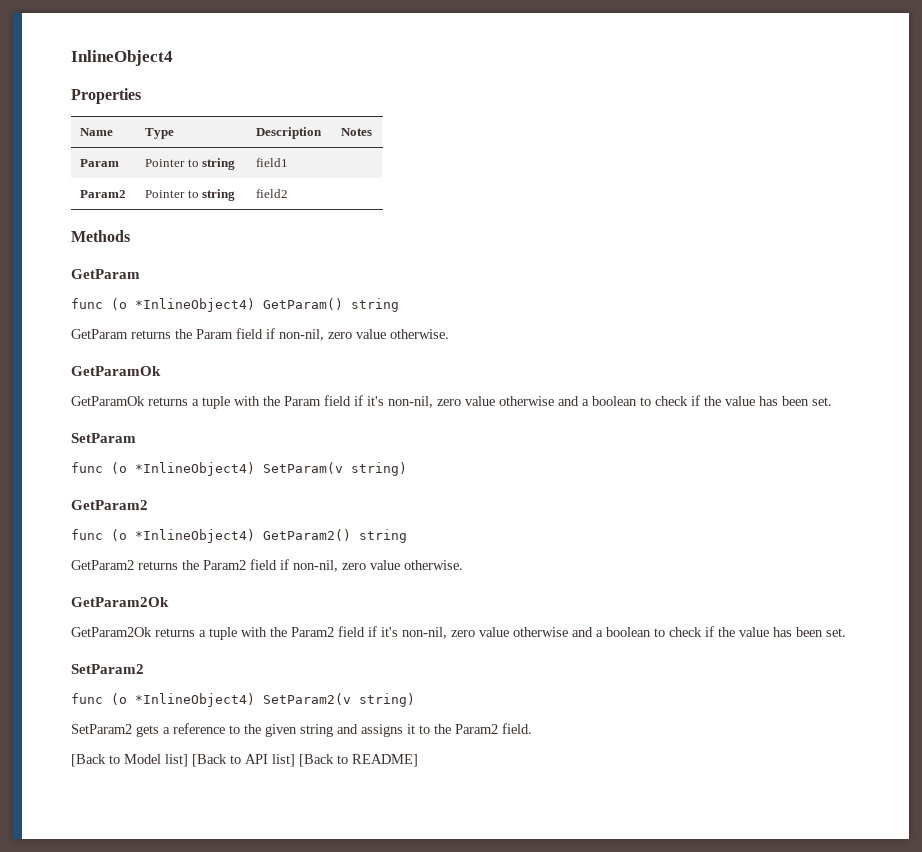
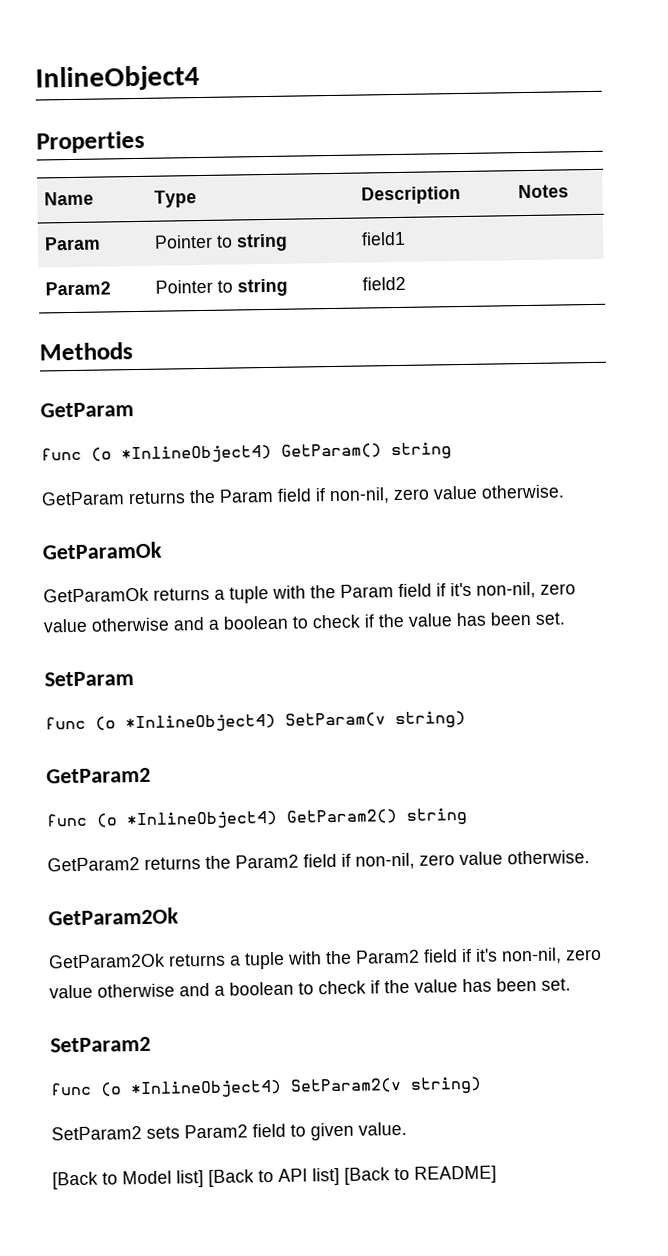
- SetParam2 gets a reference to the given string and assigns it to the Param2 field.
+ SetParam2 sets Param2 field to given value.

